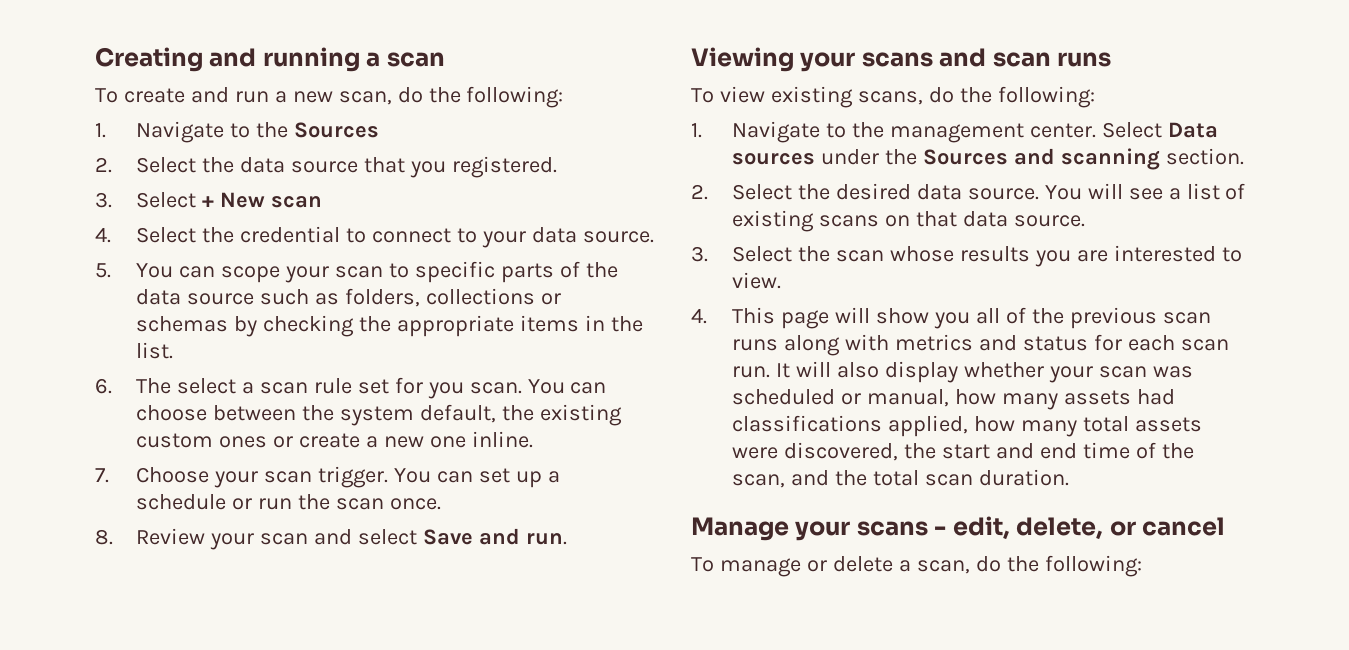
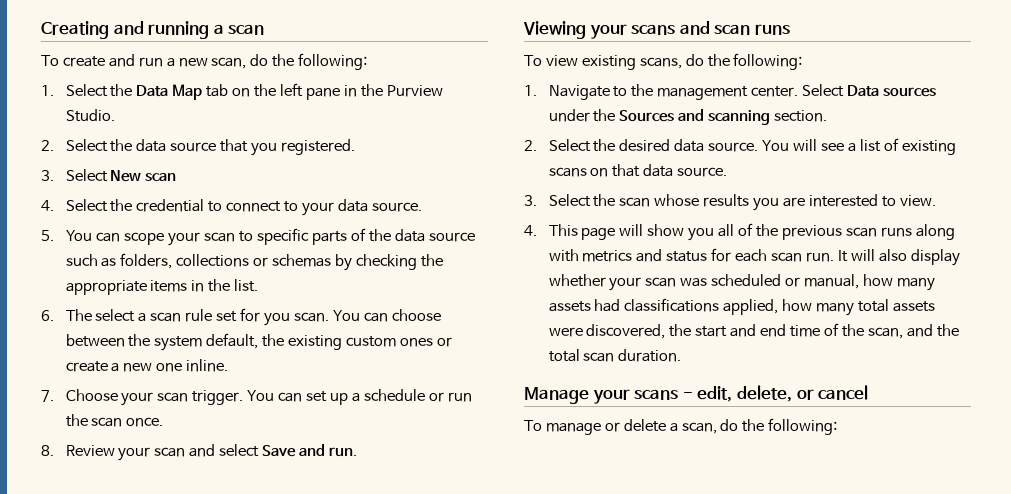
- 1. Navigate to the Sources
+ 1. Select the Data Map tab on the left pane in the Purview Studio.
- 3. Select + New scan
+ 3. Select New scan

